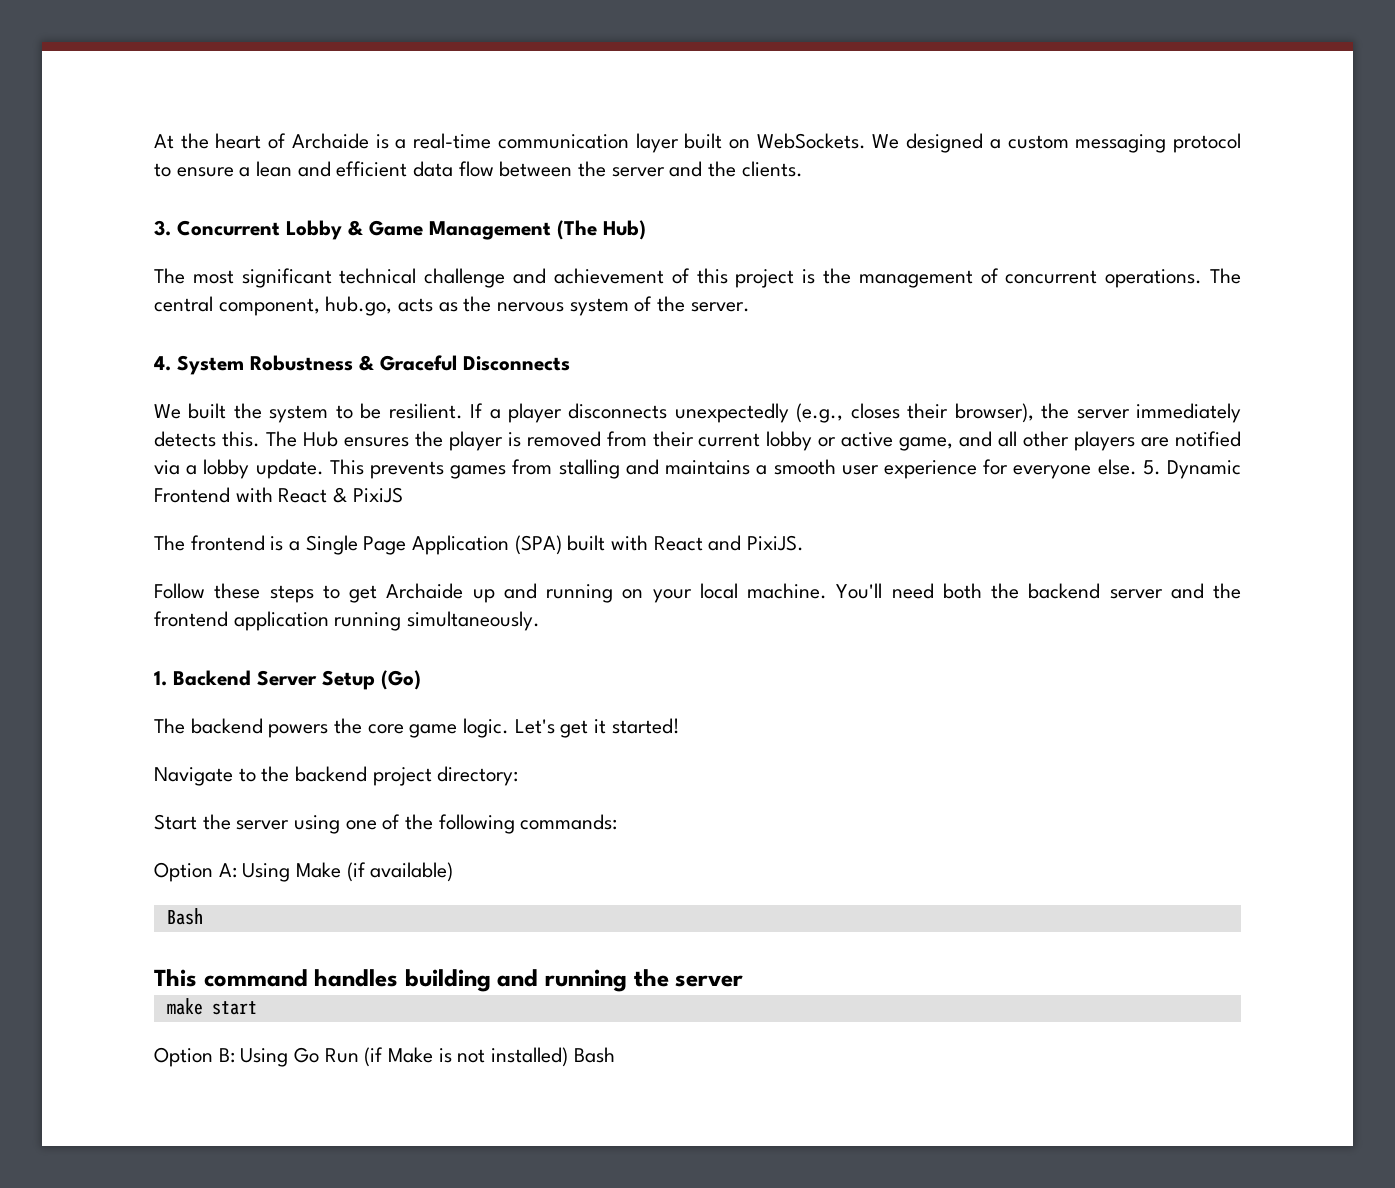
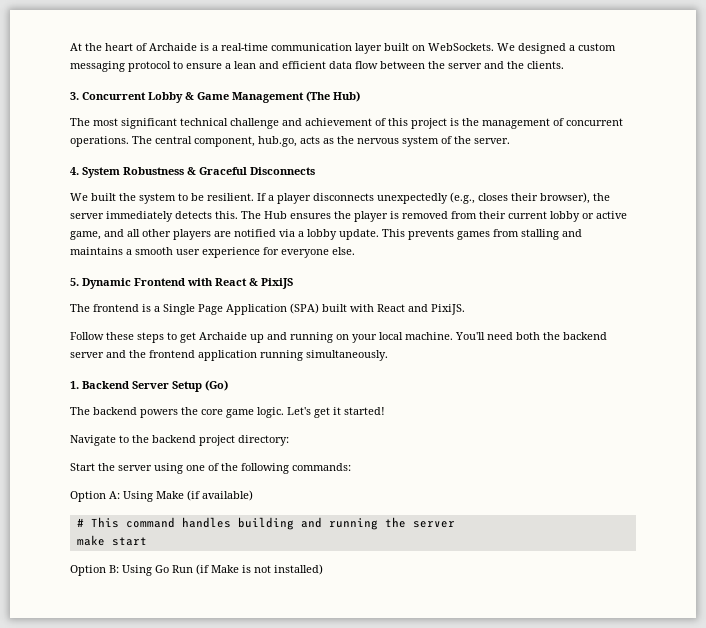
- This prevents games from stalling and maintains a smooth user experience for everyone else. 5. Dynamic Frontend with React & PixiJS
+ This prevents games from stalling and maintains a smooth user experience for everyone else.
+ 5. Dynamic Frontend with React & PixiJS
  Option A: Using Make (if available)
- Bash
- This command handles building and running the server
+ # This command handles building and running the server
- Option B: Using Go Run (if Make is not installed) Bash
+ Option B: Using Go Run (if Make is not installed)

